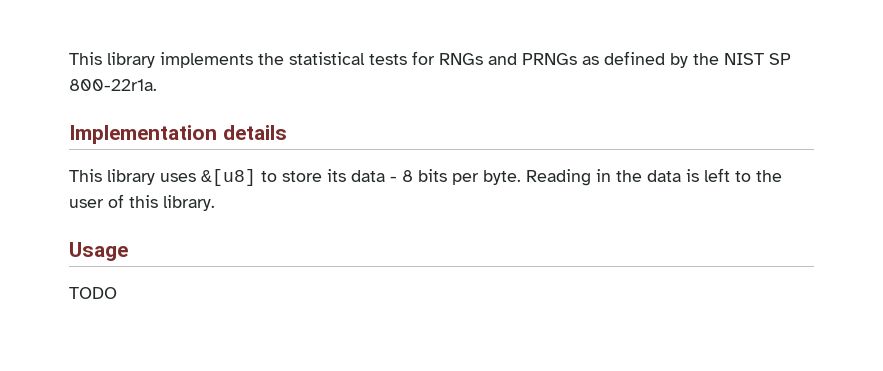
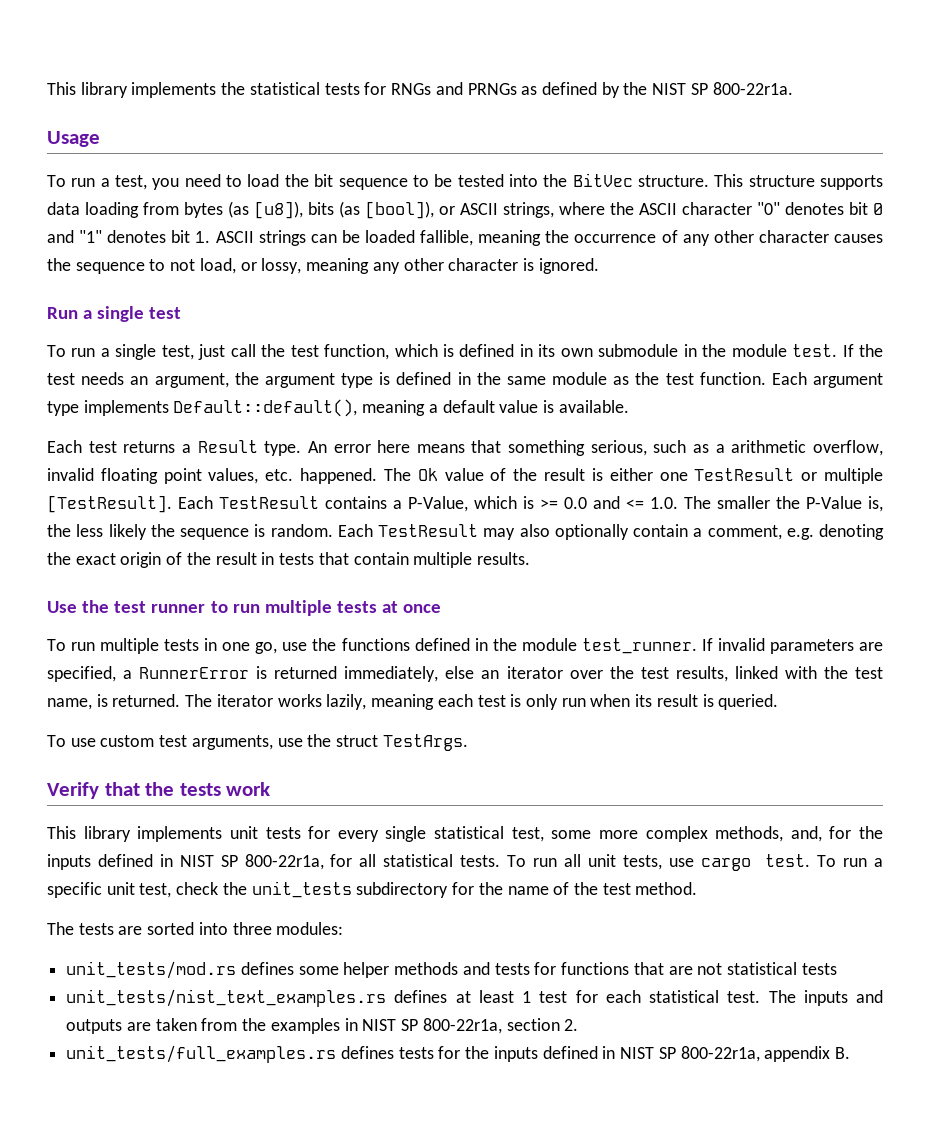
- Implementation details
- This library uses &[u8] to store its data - 8 bits per byte. Reading in the data is left to the user of this library.
  Usage
- TODO
+ To run a test, you need to load the bit sequence to be tested into the BitVec structure. This structure supports data loading from bytes (as [u8]), bits (as [bool]), or ASCII strings, where the ASCII character "0" denotes bit 0 and "1" denotes bit 1. ASCII strings can be loaded fallible, meaning the occurrence of any other character causes the sequence to not load, or lossy, meaning any other character is ignored.
+ Run a single test
+ To run a single test, just call the test function, which is defined in its own submodule in the module test. If the test needs an argument, the argument type is defined in the same module as the test function. Each argument type implements Default::default(), meaning a default value is available.
+ Each test returns a Result type. An error here means that something serious, such as a arithmetic overflow, invalid floating point values, etc. happened. The Ok value of the result is either one TestResult or multiple [TestResult]. Each TestResult contains a P-Value, which is >= 0.0 and <= 1.0. The smaller the P-Value is, the less likely the sequence is random. Each TestResult may also optionally contain a comment, e.g. denoting the exact origin of the result in tests that contain multiple results.
+ Use the test runner to run multiple tests at once
+ To run multiple tests in one go, use the functions defined in the module test_runner. If invalid parameters are specified, a RunnerError is returned immediately, else an iterator over the test results, linked with the test name, is returned. The iterator works lazily, meaning each test is only run when its result is queried.
+ To use custom test arguments, use the struct TestArgs.
+ Verify that the tests work
+ This library implements unit tests for every single statistical test, some more complex methods, and, for the inputs defined in NIST SP 800-22r1a, for all statistical tests. To run all unit tests, use cargo test. To run a specific unit test, check the unit_tests subdirectory for the name of the test method.
+ The tests are sorted into three modules:
+ unit_tests/mod.rs defines some helper methods and tests for functions that are not statistical tests
+ unit_tests/nist_text_examples.rs defines at least 1 test for each statistical test. The inputs and outputs are taken from the examples in NIST SP 800-22r1a, section 2.
+ unit_tests/full_examples.rs defines tests for the inputs defined in NIST SP 800-22r1a, appendix B.

